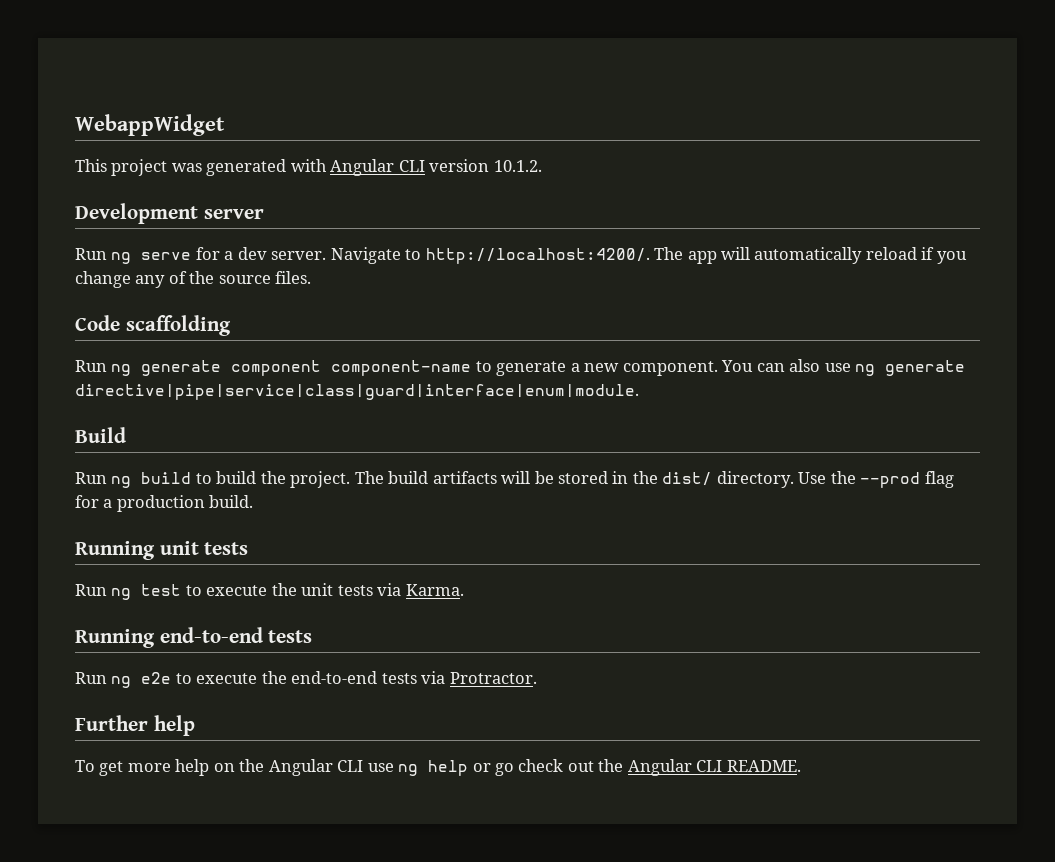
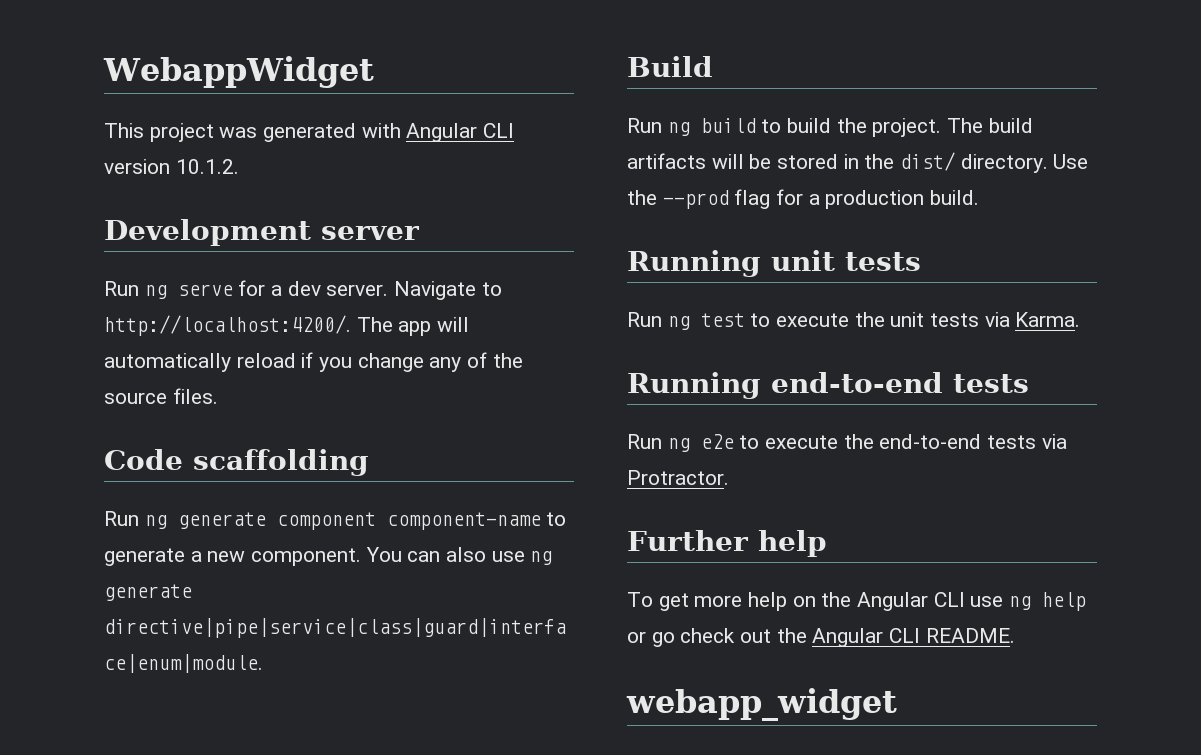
+ webapp_widget

